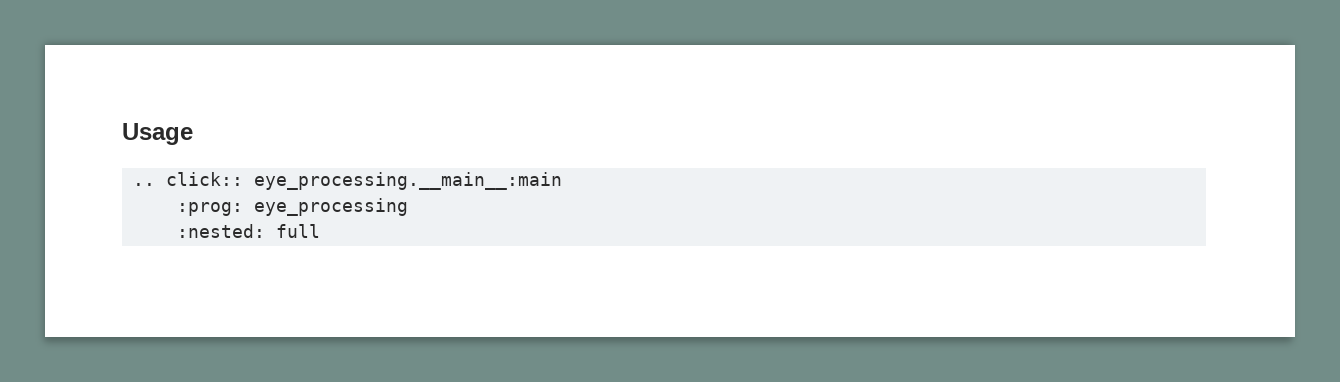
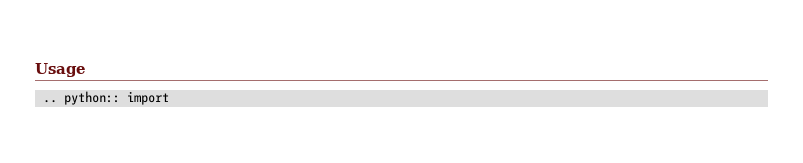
- .. click:: eye_processing.__main__:main
- :prog: eye_processing
- :nested: full
+ .. python:: import

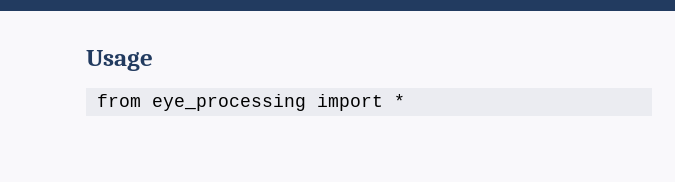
- .. python:: import
+ from eye_processing import *

